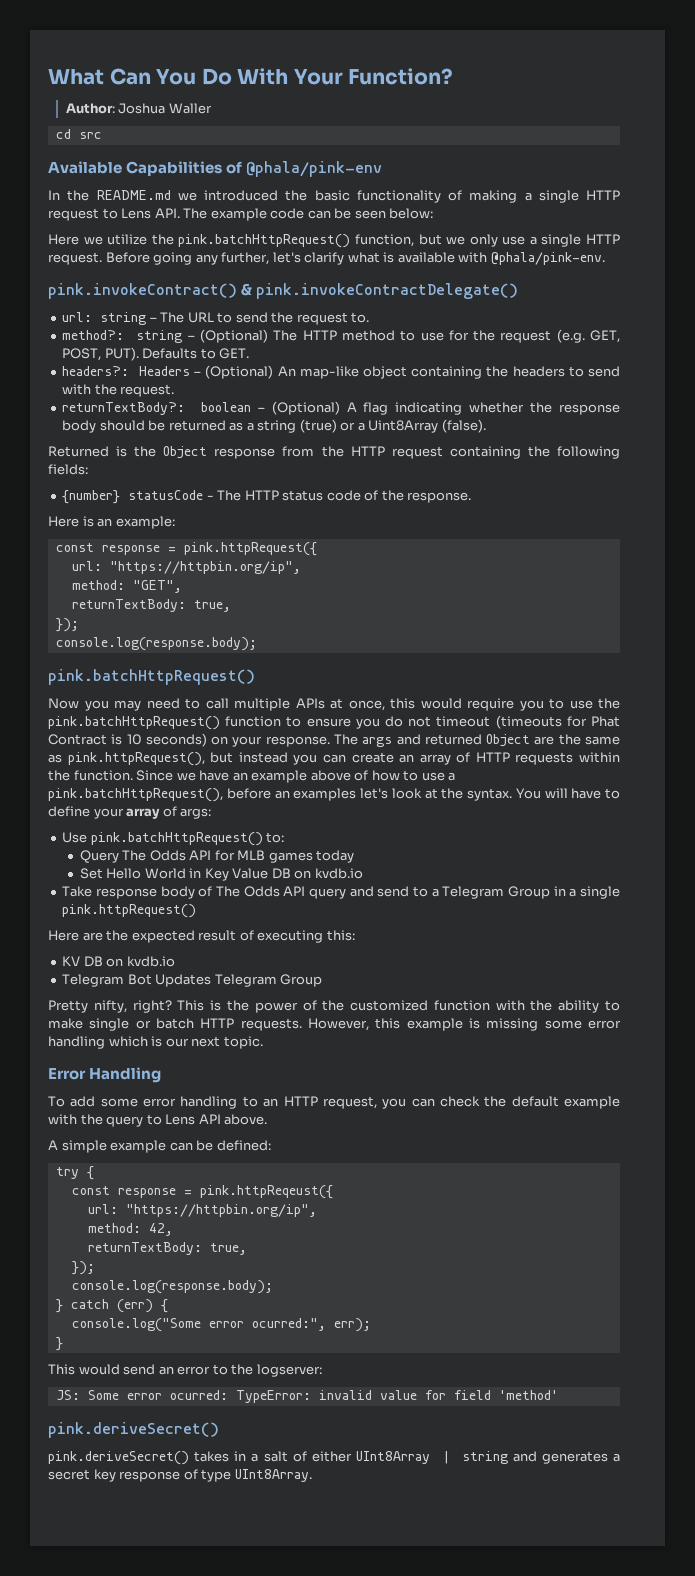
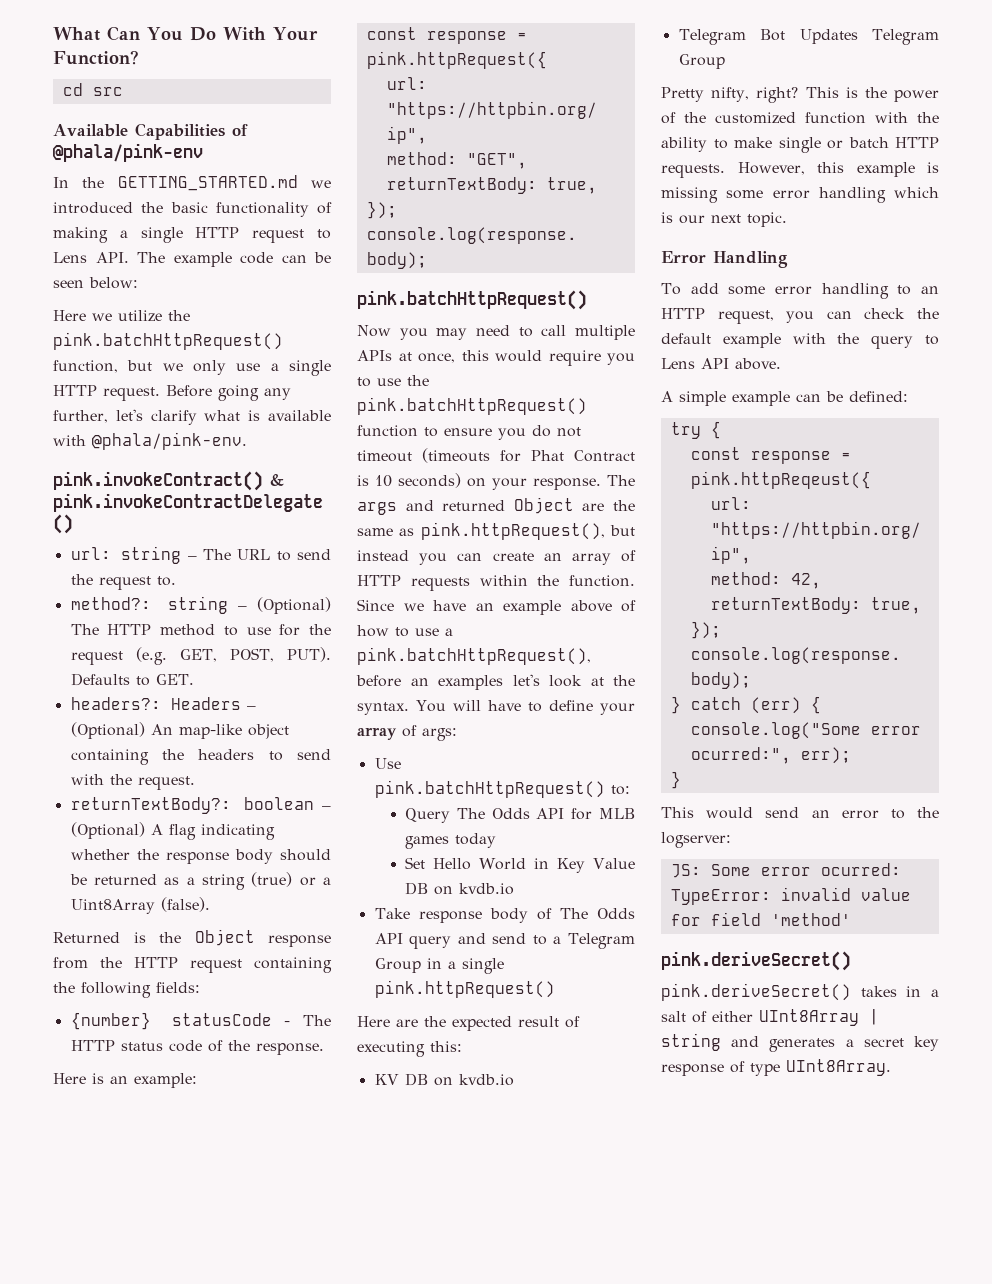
- Author: Joshua Waller
- In the README.md we introduced the basic functionality of making a single HTTP request to Lens API. The example code can be seen below:
+ In the GETTING_STARTED.md we introduced the basic functionality of making a single HTTP request to Lens API. The example code can be seen below:

